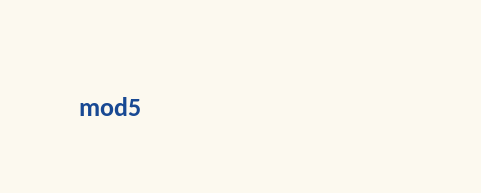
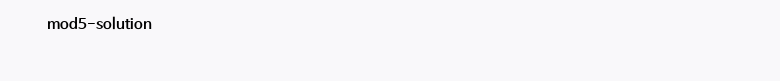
- mod5
+ mod5-solution

